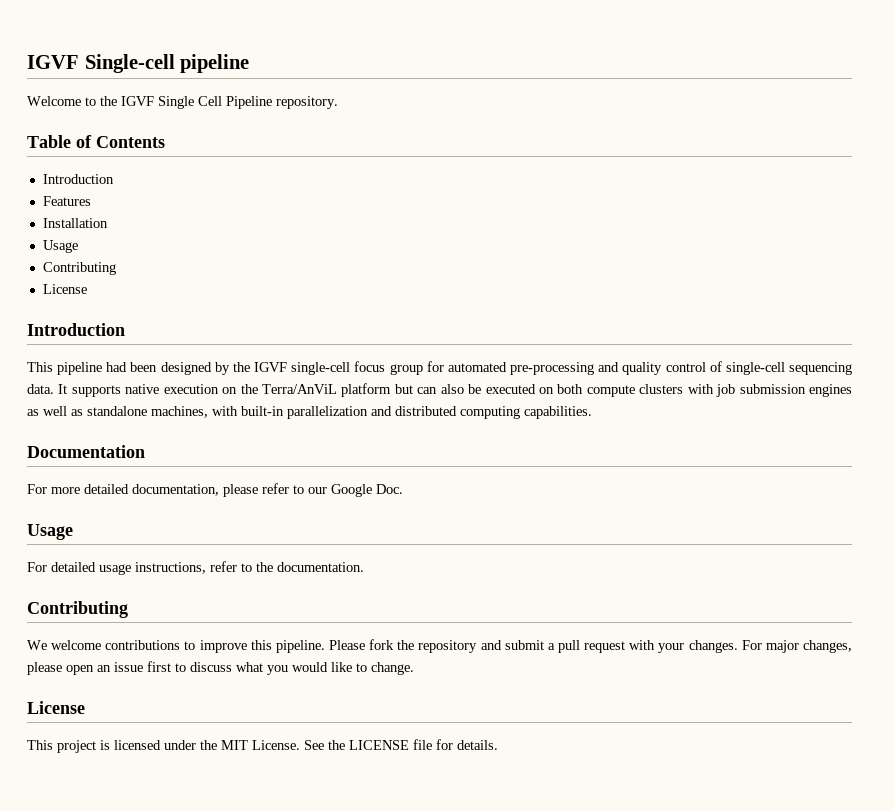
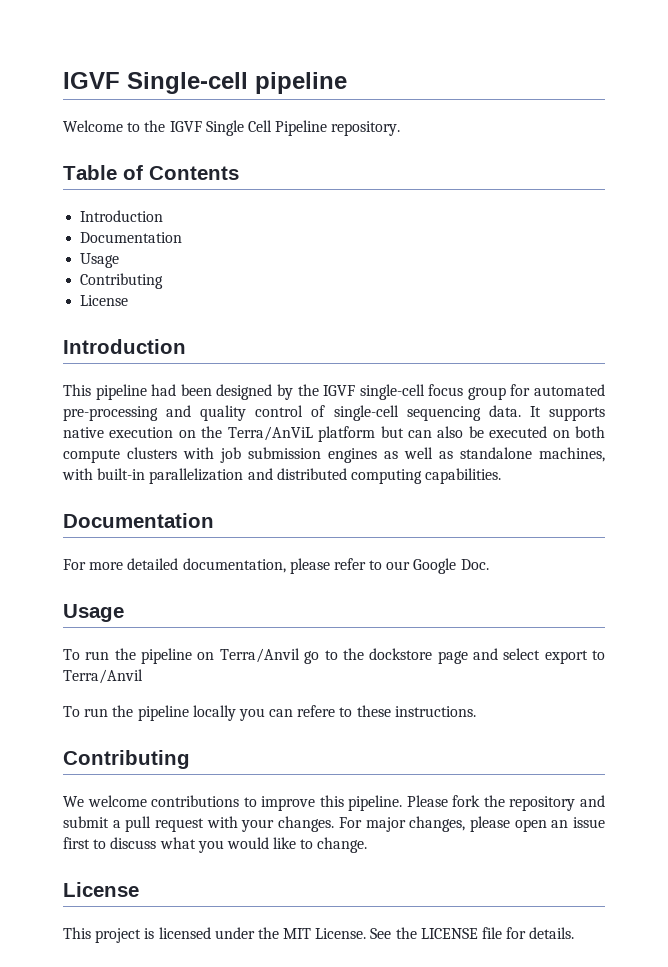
  Table of Contents
  Introduction
- Features
- Installation
+ Documentation
- For detailed usage instructions, refer to the documentation.
+ To run the pipeline on Terra/Anvil go to the dockstore page and select export to Terra/Anvil
+ To run the pipeline locally you can refere to these instructions.

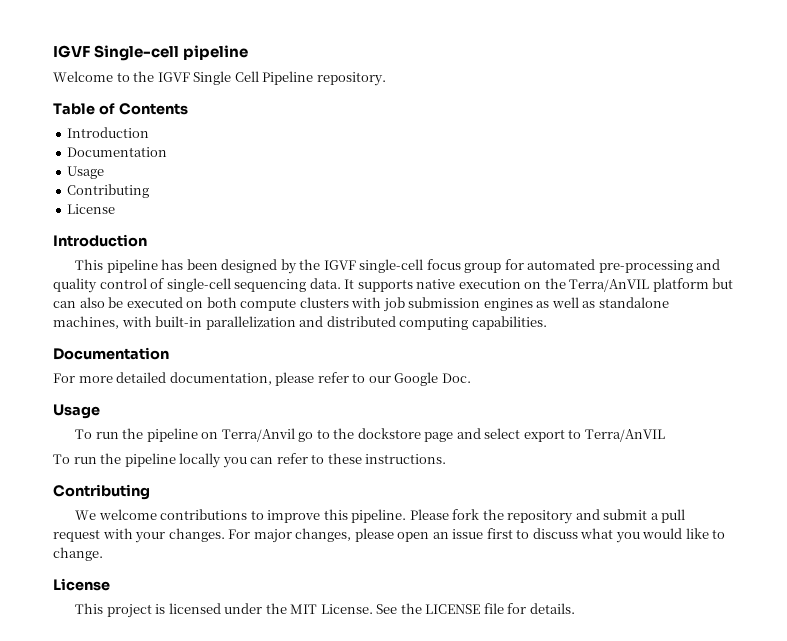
- This pipeline had been designed by the IGVF single-cell focus group for automated pre-processing and quality control of single-cell sequencing data.
+ This pipeline has been designed by the IGVF single-cell focus group for automated pre-processing and quality control of single-cell sequencing data.
- It supports native execution on the Terra/AnViL platform but can also be executed on both compute clusters with job submission engines as well as standalone machines, with built-in parallelization and distributed computing capabilities.
+ It supports native execution on the Terra/AnVIL platform but can also be executed on both compute clusters with job submission engines as well as standalone machines, with built-in parallelization and distributed computing capabilities.
- To run the pipeline on Terra/Anvil go to the dockstore page and select export to Terra/Anvil
+ To run the pipeline on Terra/Anvil go to the dockstore page and select export to Terra/AnVIL
- To run the pipeline locally you can refere to these instructions.
+ To run the pipeline locally you can refer to these instructions.

